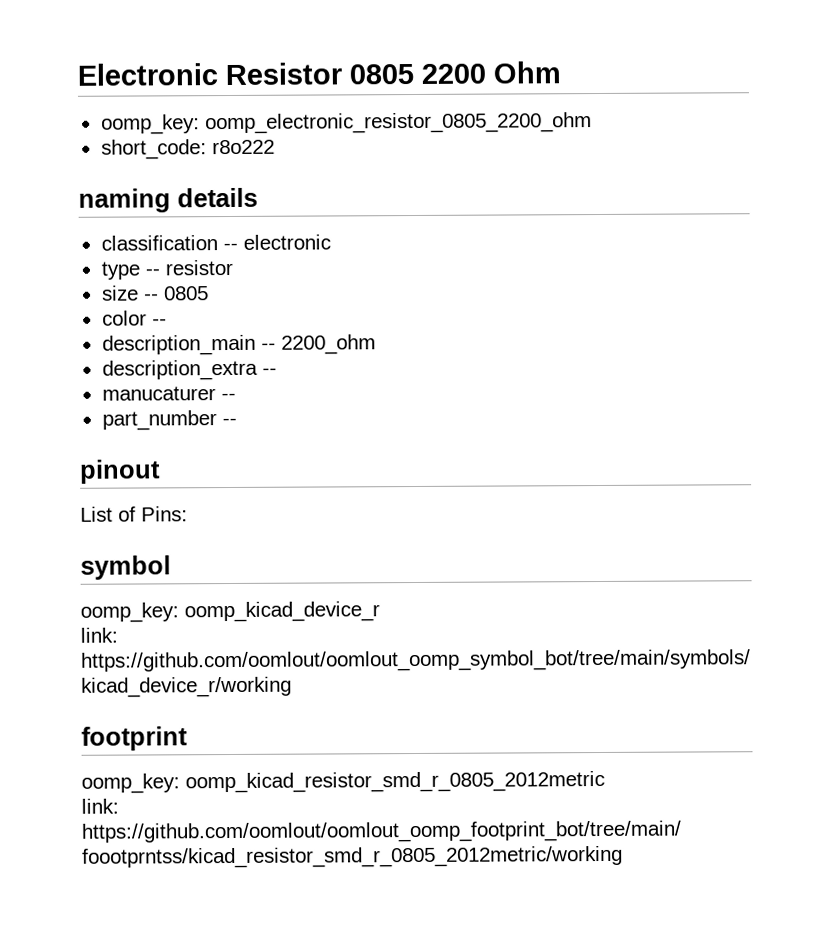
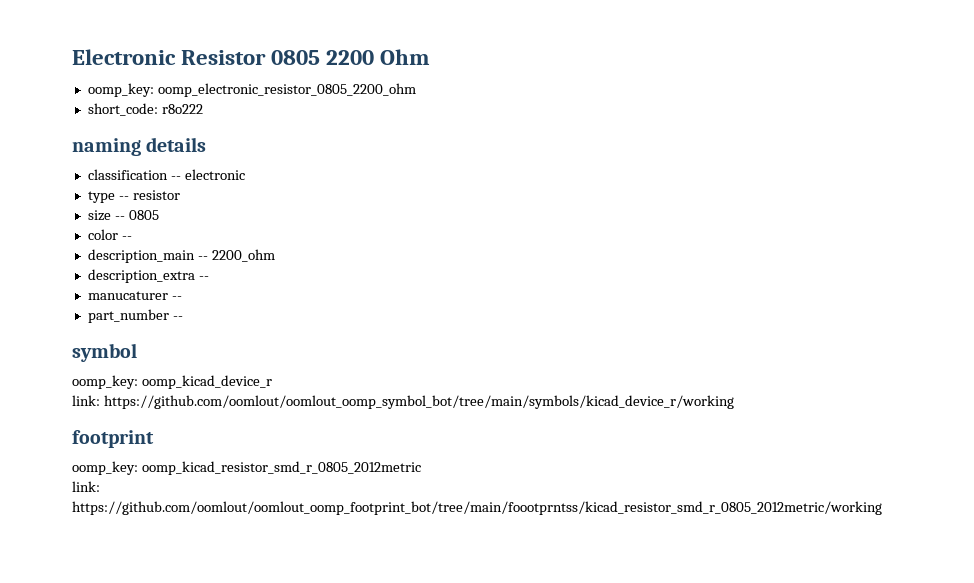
- pinout
- List of Pins:

